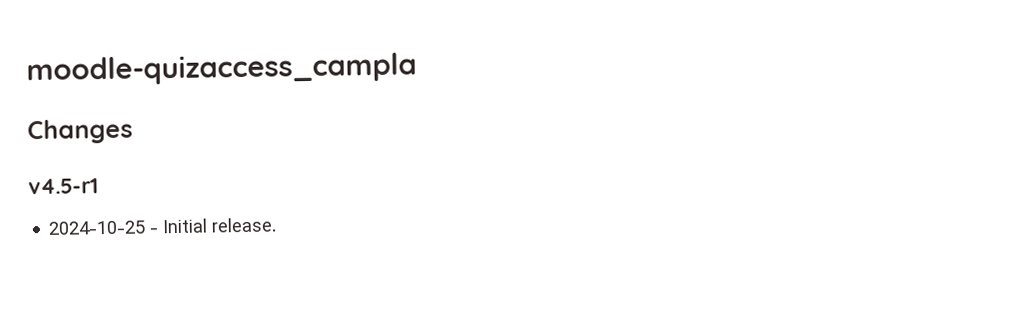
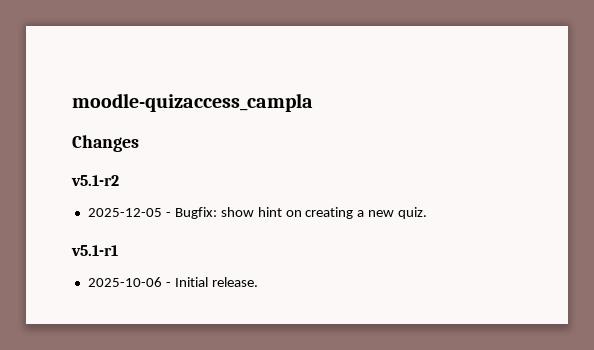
- v4.5-r1
- 2024-10-25 - Initial release.
+ v5.1-r2
+ 2025-12-05 - Bugfix: show hint on creating a new quiz.
+ v5.1-r1
+ 2025-10-06 - Initial release.

